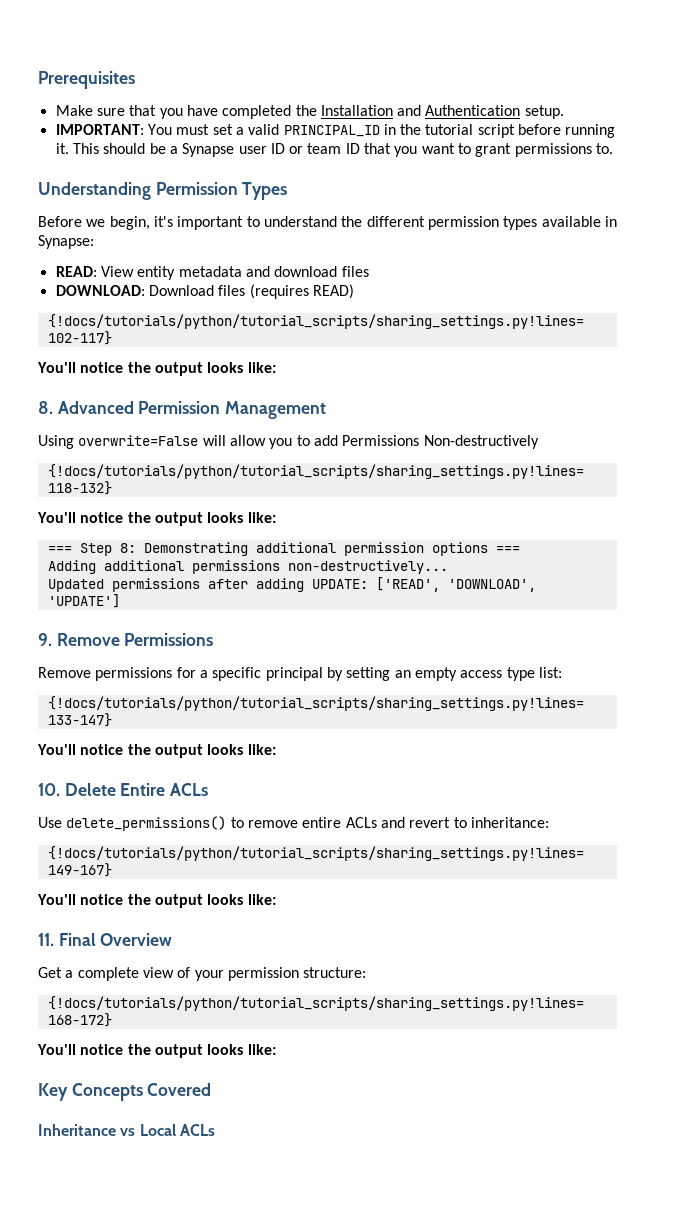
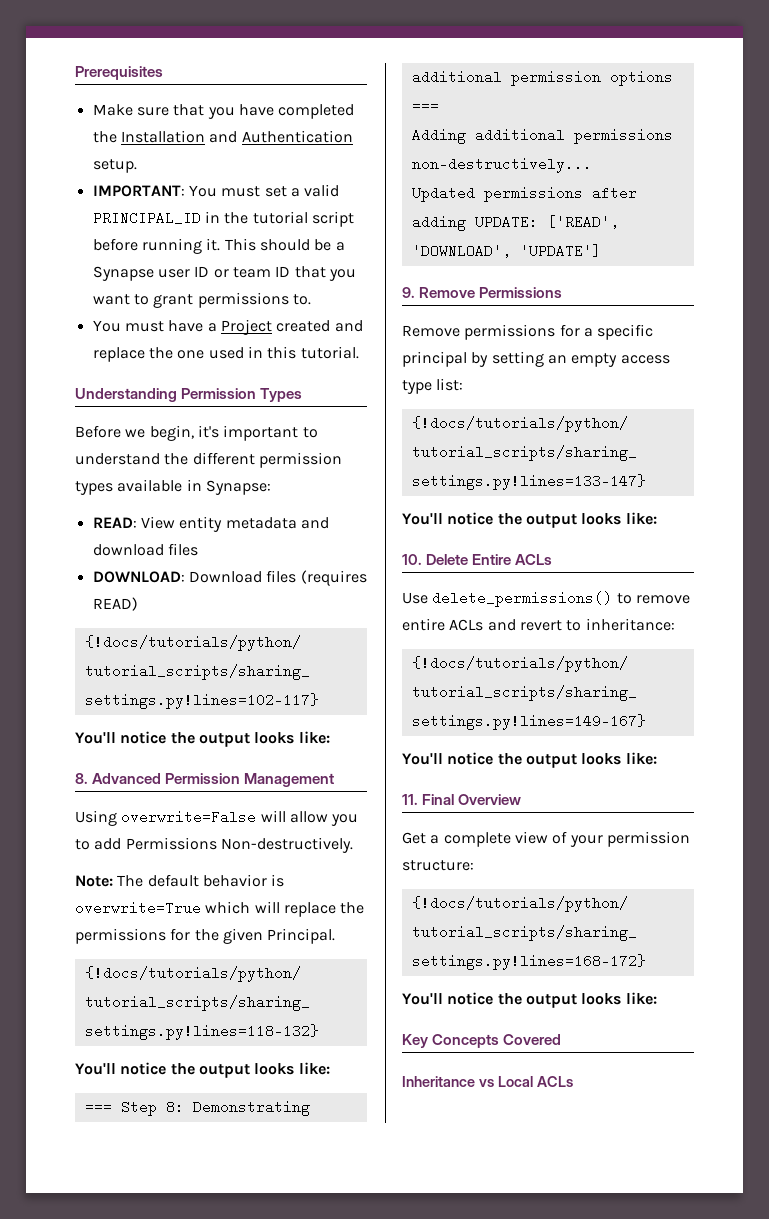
+ You must have a Project created and replace the one used in this tutorial.
- Using overwrite=False will allow you to add Permissions Non-destructively
+ Using overwrite=False will allow you to add Permissions Non-destructively.
+ Note: The default behavior is overwrite=True which will replace the permissions for the given Principal.

